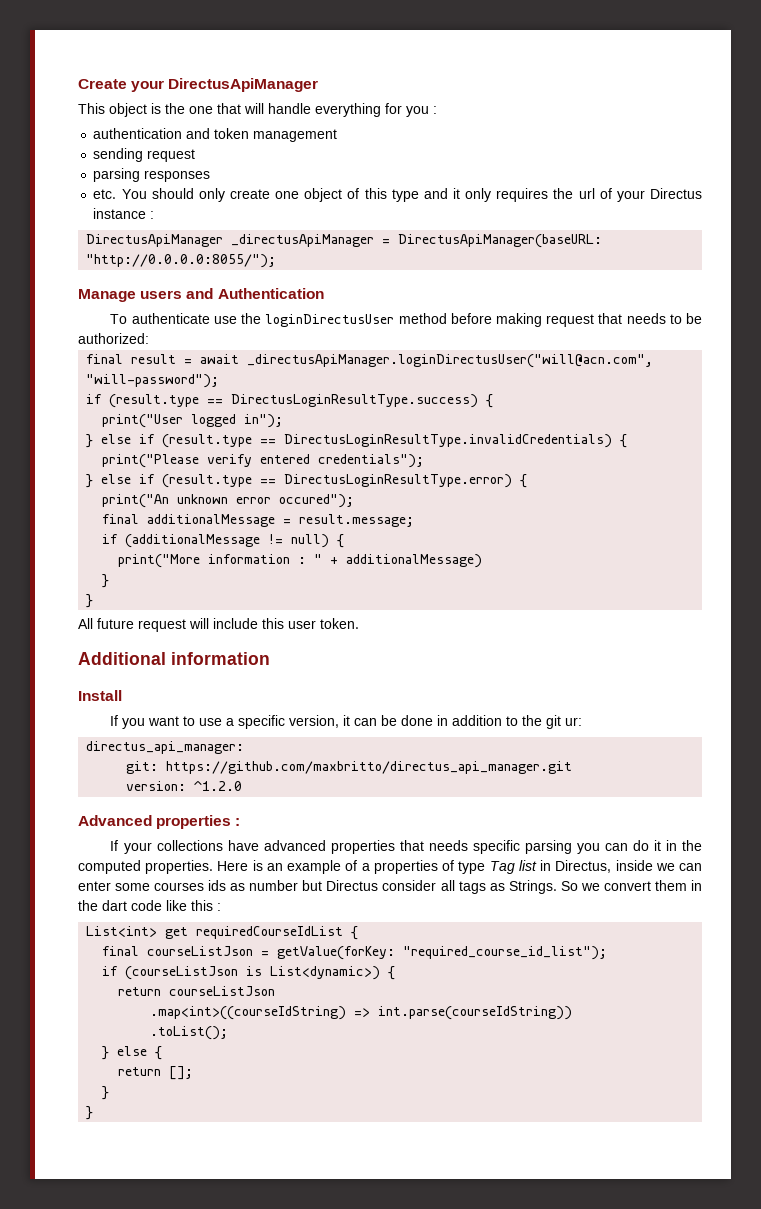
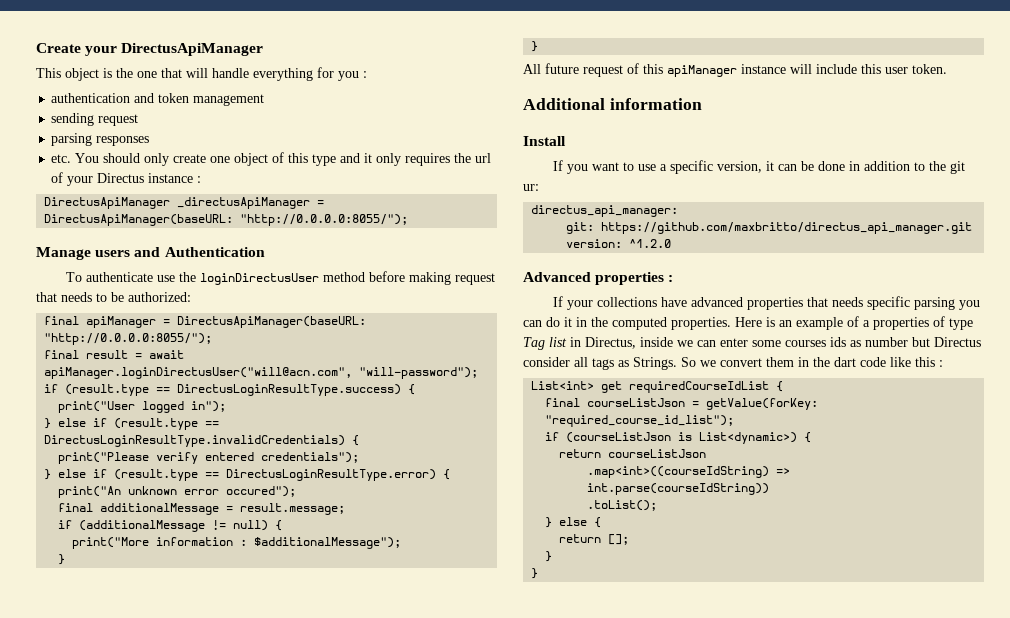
+ final apiManager = DirectusApiManager(baseURL: "http://0.0.0.0:8055/");
- final result = await _directusApiManager.loginDirectusUser("will@acn.com", "will-password");
+ final result = await apiManager.loginDirectusUser("will@acn.com", "will-password");
- print("More information : " + additionalMessage)
+ print("More information : $additionalMessage");
- All future request will include this user token.
+ All future request of this apiManager instance will include this user token.

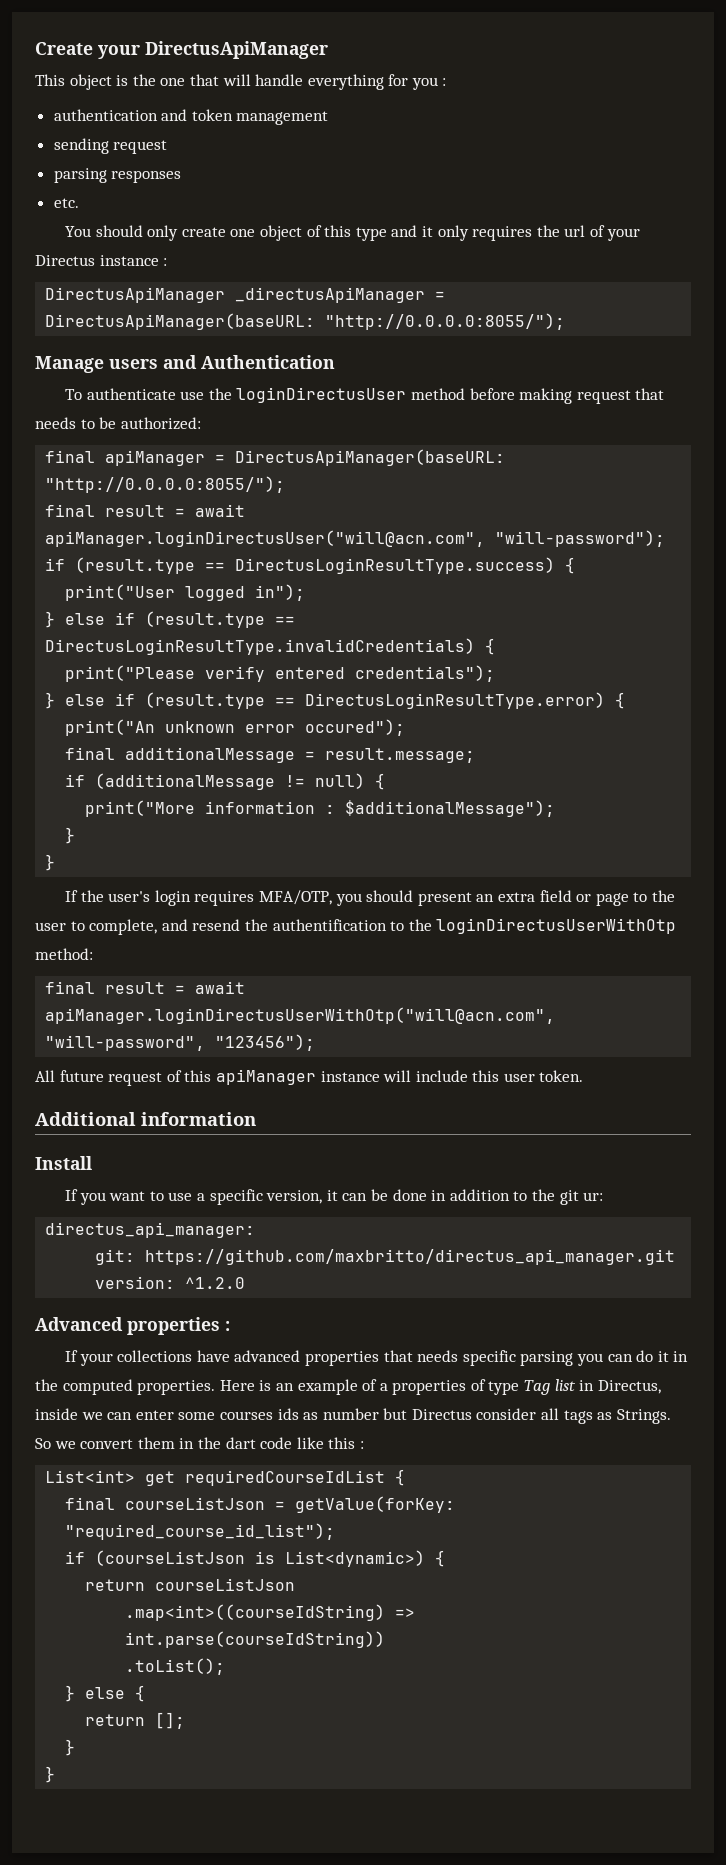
- etc. You should only create one object of this type and it only requires the url of your Directus instance :
+ etc.
+ You should only create one object of this type and it only requires the url of your Directus instance :
+ If the user's login requires MFA/OTP, you should present an extra field or page to the user to complete, and resend the authentification to the loginDirectusUserWithOtp method:
+ final result = await apiManager.loginDirectusUserWithOtp("will@acn.com", "will-password", "123456");

